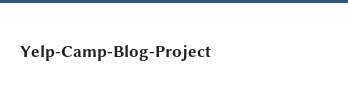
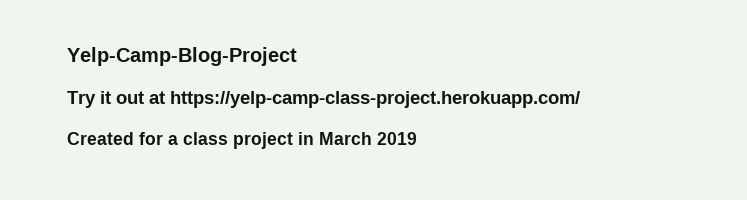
+ Try it out at https://yelp-camp-class-project.herokuapp.com/
+ Created for a class project in March 2019

